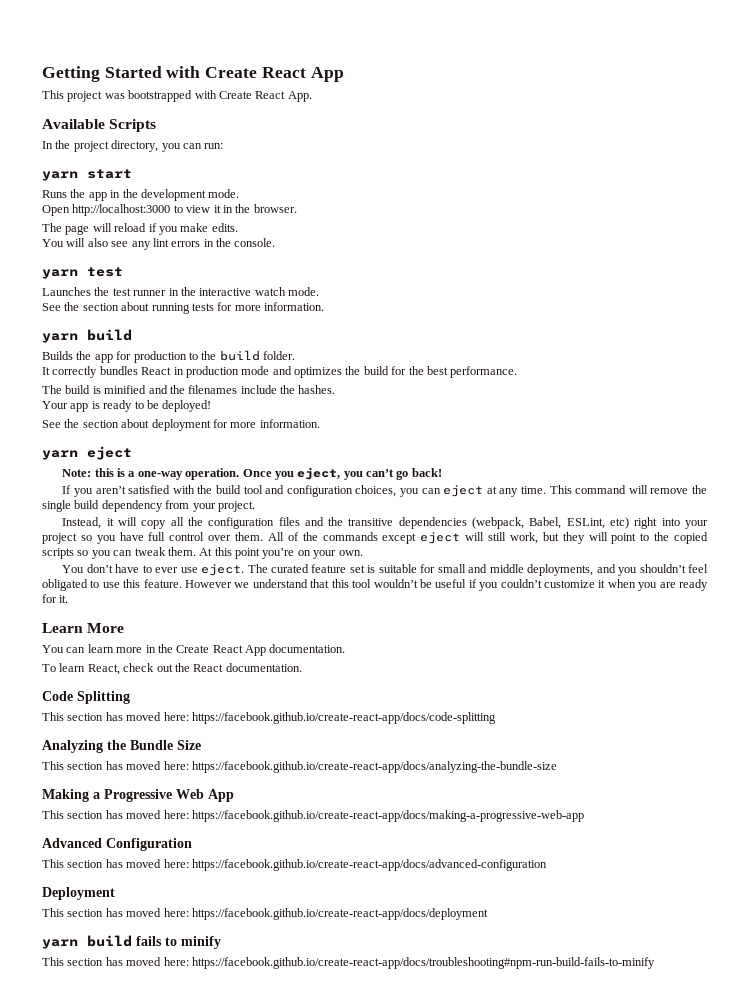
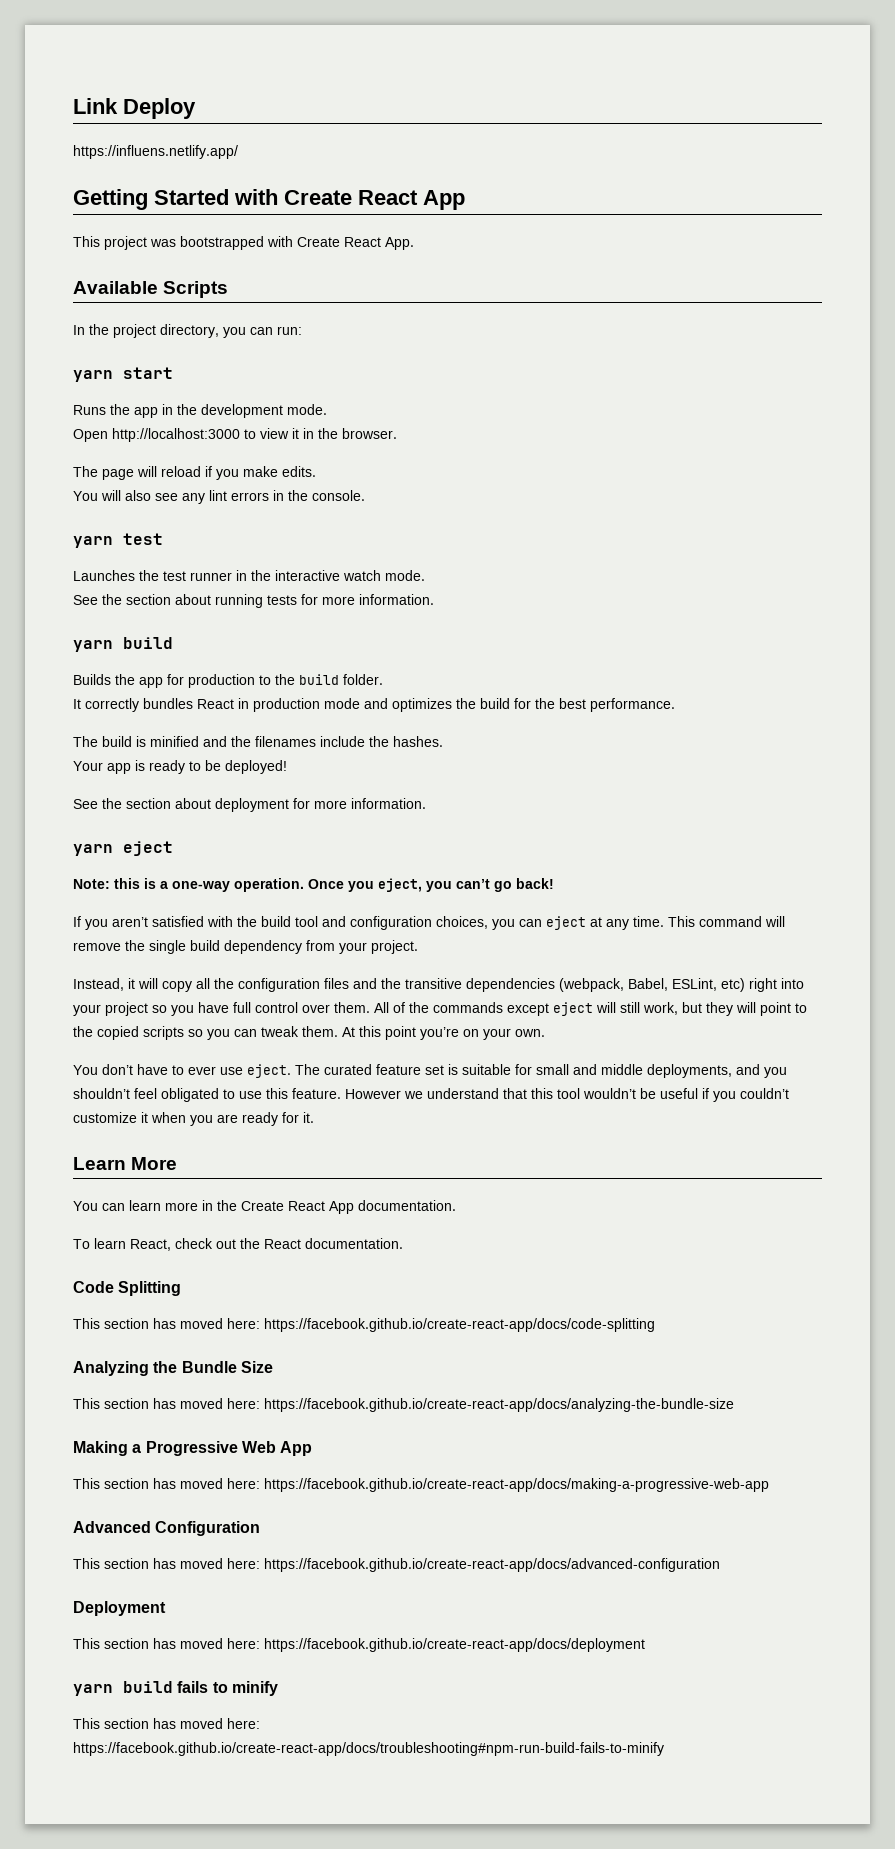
+ Link Deploy
+ https://influens.netlify.app/

